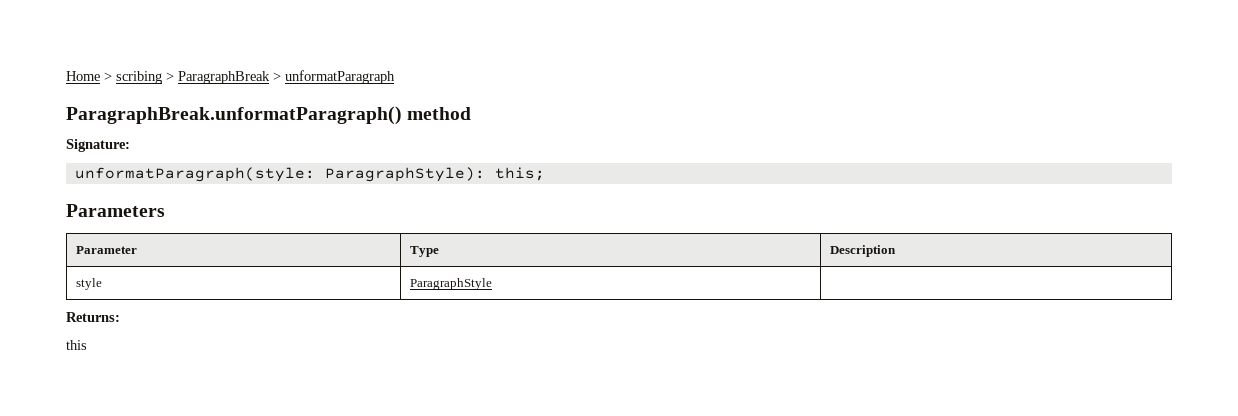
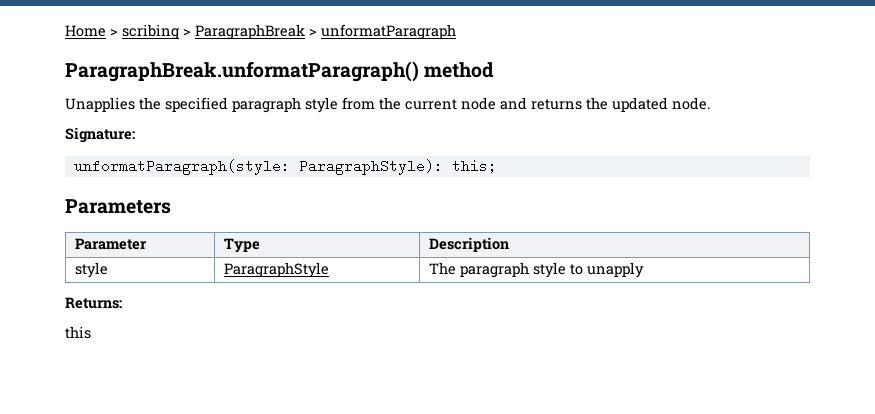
+ Unapplies the specified paragraph style from the current node and returns the updated node.
- style | ParagraphStyle |
+ style | ParagraphStyle | The paragraph style to unapply

